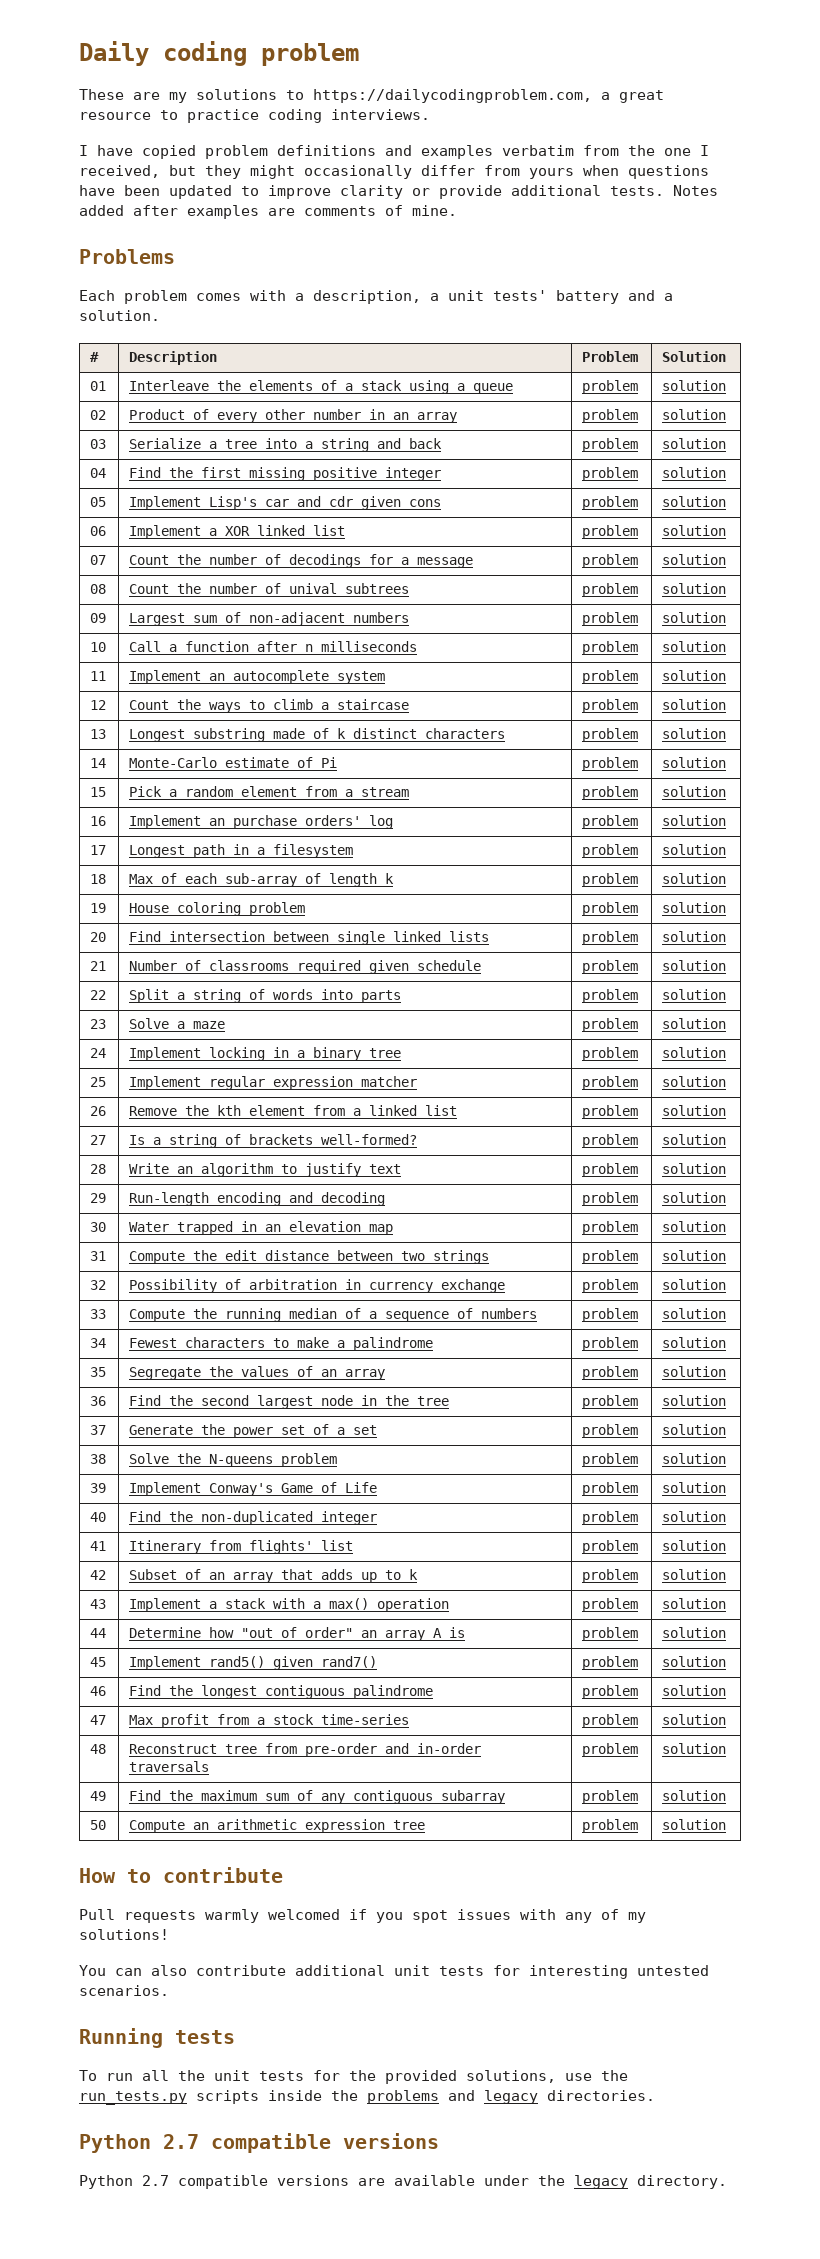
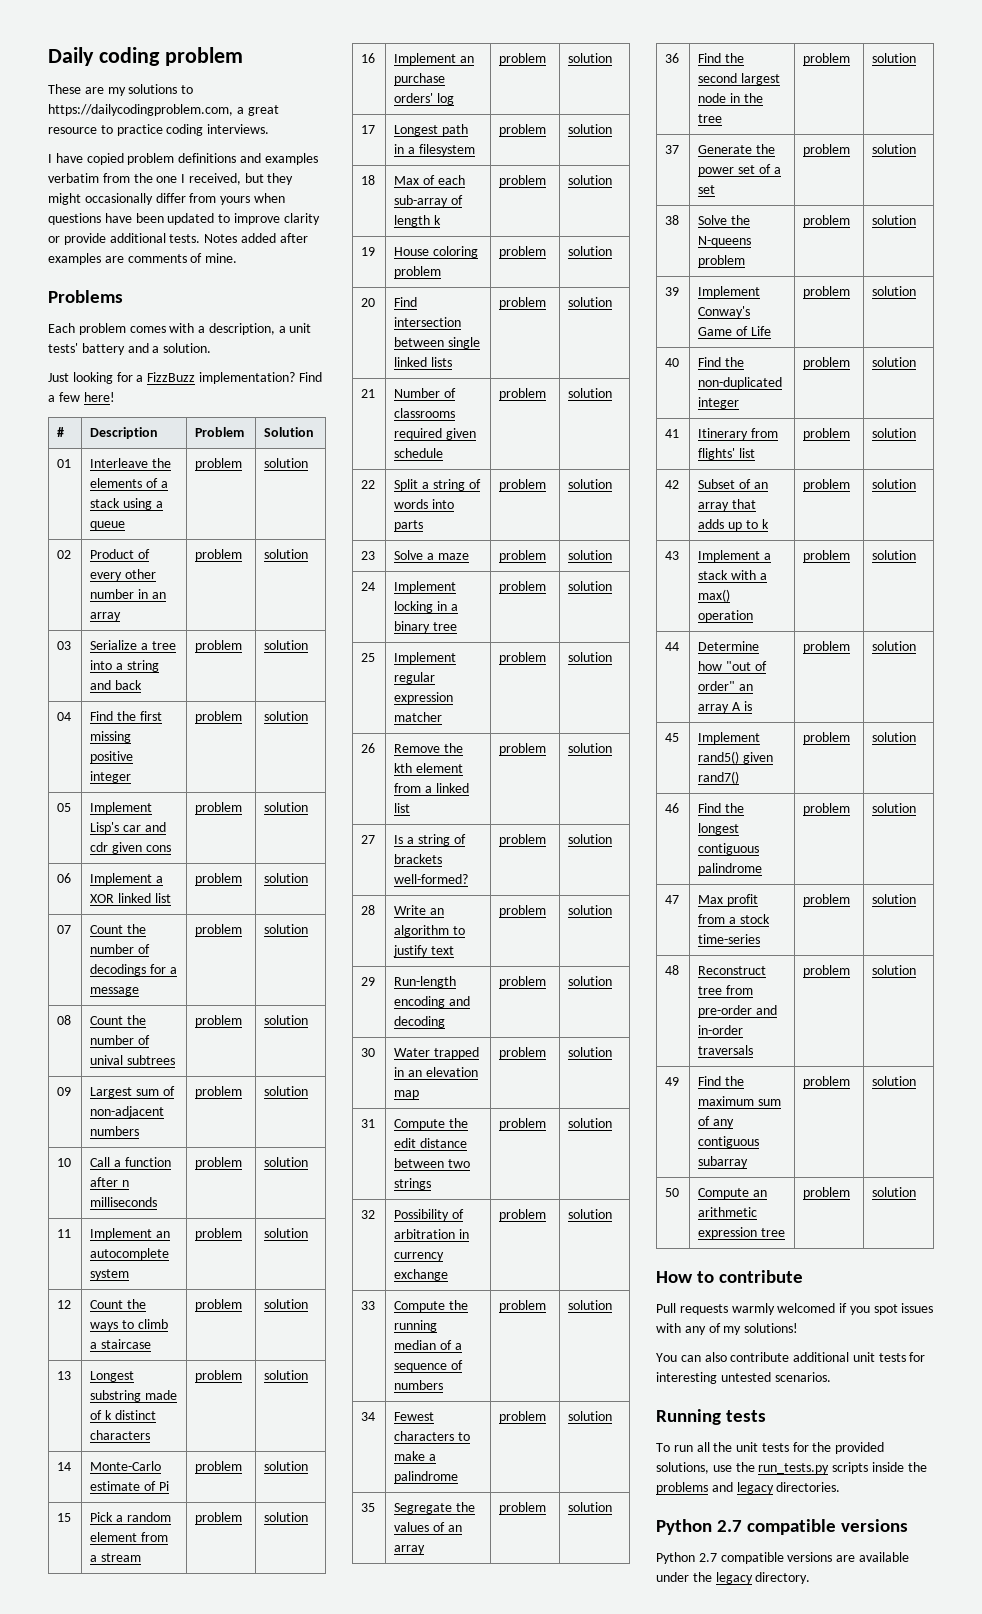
+ Just looking for a FizzBuzz implementation? Find a few here!

